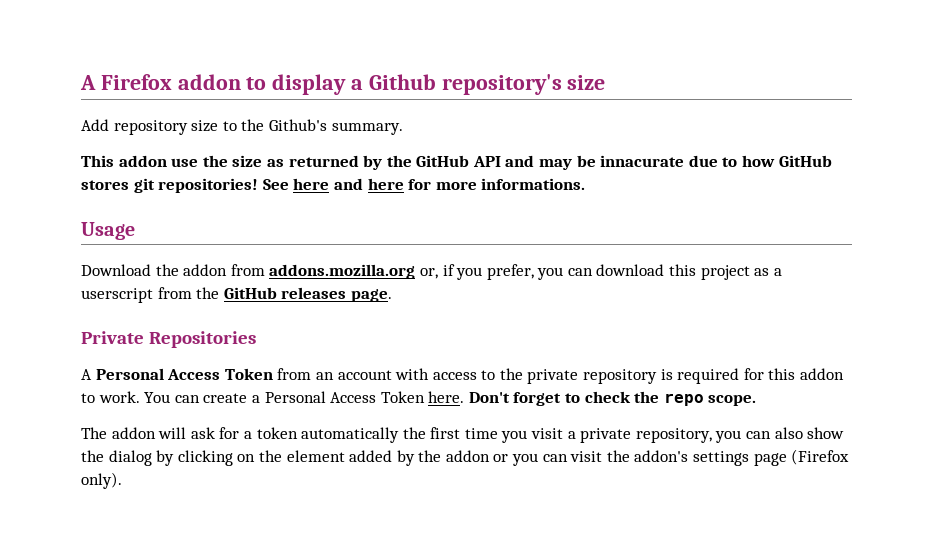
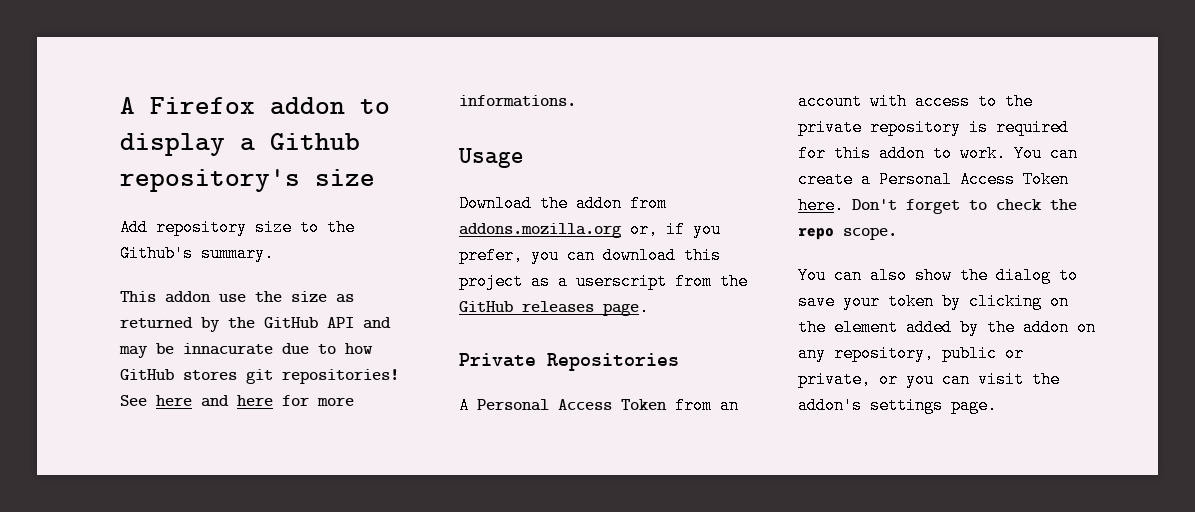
- The addon will ask for a token automatically the first time you visit a private repository, you can also show the dialog by clicking on the element added by the addon or you can visit the addon's settings page (Firefox only).
+ You can also show the dialog to save your token by clicking on the element added by the addon on any repository, public or private, or you can visit the addon's settings page.

